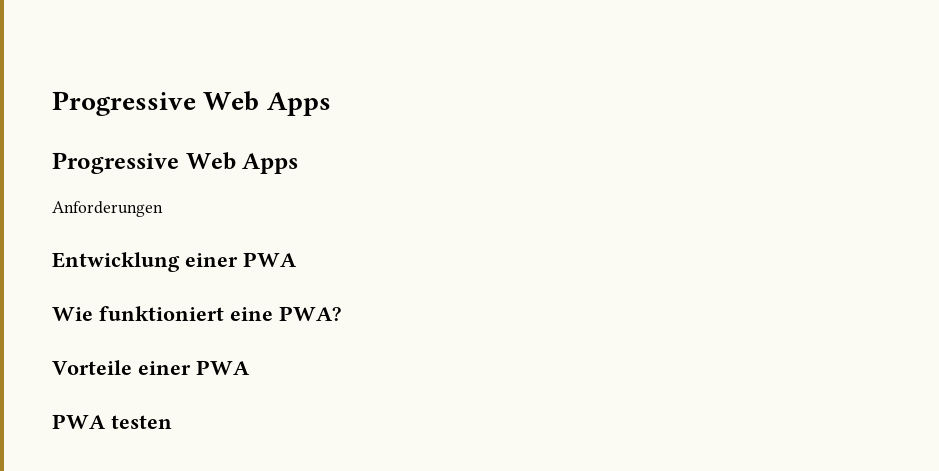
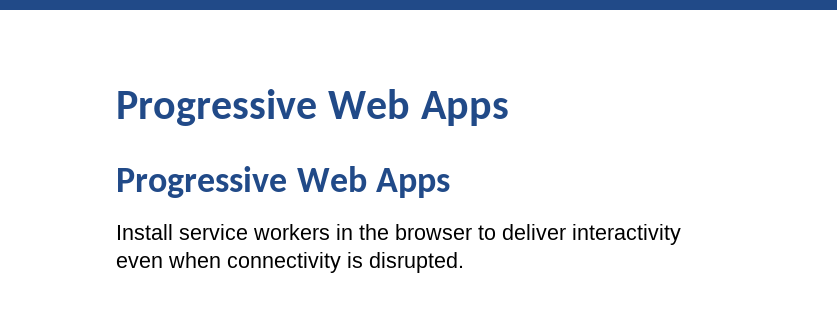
- Anforderungen
- Entwicklung einer PWA
- Wie funktioniert eine PWA?
- Vorteile einer PWA
- PWA testen
+ Install service workers in the browser to deliver interactivity even when connectivity is disrupted.

